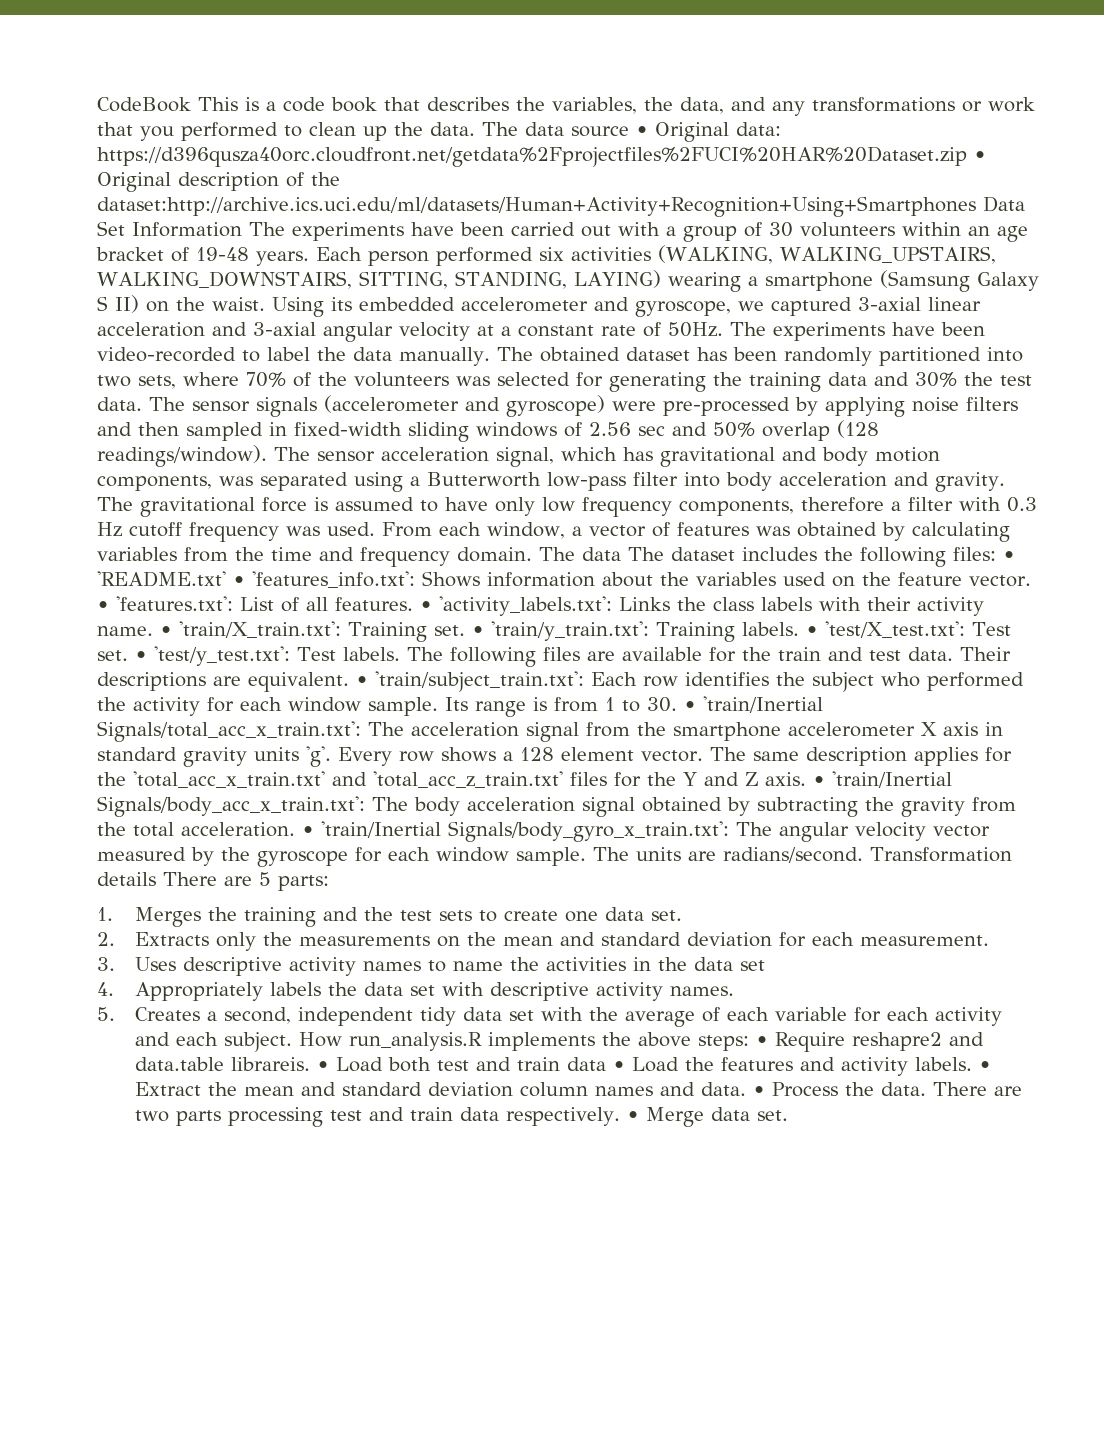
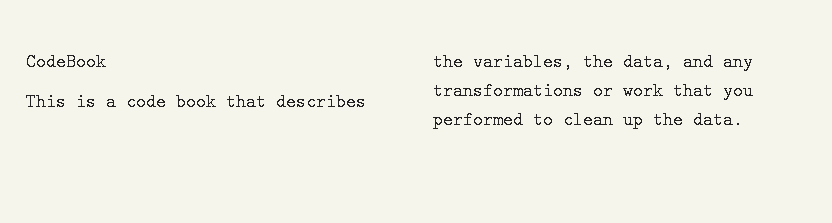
- CodeBook This is a code book that describes the variables, the data, and any transformations or work that you performed to clean up the data. The data source • Original data: https://d396qusza40orc.cloudfront.net/getdata%2Fprojectfiles%2FUCI%20HAR%20Dataset.zip • Original description of the dataset:http://archive.ics.uci.edu/ml/datasets/Human+Activity+Recognition+Using+Smartphones Data Set Information The experiments have been carried out with a group of 30 volunteers within an age bracket of 19-48 years. Each person performed six activities (WALKING, WALKING_UPSTAIRS, WALKING_DOWNSTAIRS, SITTING, STANDING, LAYING) wearing a smartphone (Samsung Galaxy S II) on the waist. Using its embedded accelerometer and gyroscope, we captured 3-axial linear acceleration and 3-axial angular velocity at a constant rate of 50Hz. The experiments have been video-recorded to label the data manually. The obtained dataset has been randomly partitioned into two sets, where 70% of the volunteers was selected for generating the training data and 30% the test data. The sensor signals (accelerometer and gyroscope) were pre-processed by applying noise filters and then sampled in fixed-width sliding windows of 2.56 sec and 50% overlap (128 readings/window). The sensor acceleration signal, which has gravitational and body motion components, was separated using a Butterworth low-pass filter into body acceleration and gravity. The gravitational force is assumed to have only low frequency components, therefore a filter with 0.3 Hz cutoff frequency was used. From each window, a vector of features was obtained by calculating variables from the time and frequency domain. The data The dataset includes the following files: • 'README.txt' • 'features_info.txt': Shows information about the variables used on the feature vector. • 'features.txt': List of all features. • 'activity_labels.txt': Links the class labels with their activity name. • 'train/X_train.txt': Training set. • 'train/y_train.txt': Training labels. • 'test/X_test.txt': Test set. • 'test/y_test.txt': Test labels. The following files are available for the train and test data. Their descriptions are equivalent. • 'train/subject_train.txt': Each row identifies the subject who performed the activity for each window sample. Its range is from 1 to 30. • 'train/Inertial Signals/total_acc_x_train.txt': The acceleration signal from the smartphone accelerometer X axis in standard gravity units 'g'. Every row shows a 128 element vector. The same description applies for the 'total_acc_x_train.txt' and 'total_acc_z_train.txt' files for the Y and Z axis. • 'train/Inertial Signals/body_acc_x_train.txt': The body acceleration signal obtained by subtracting the gravity from the total acceleration. • 'train/Inertial Signals/body_gyro_x_train.txt': The angular velocity vector measured by the gyroscope for each window sample. The units are radians/second. Transformation details There are 5 parts:
- 1. Merges the training and the test sets to create one data set.
- 2. Extracts only the measurements on the mean and standard deviation for each measurement.
- 3. Uses descriptive activity names to name the activities in the data set
- 4. Appropriately labels the data set with descriptive activity names.
- 5. Creates a second, independent tidy data set with the average of each variable for each activity and each subject. How run_analysis.R implements the above steps: • Require reshapre2 and data.table librareis. • Load both test and train data • Load the features and activity labels. • Extract the mean and standard deviation column names and data. • Process the data. There are two parts processing test and train data respectively. • Merge data set.
+ CodeBook
+ This is a code book that describes the variables, the data, and any transformations or work that you performed to clean up the data.

